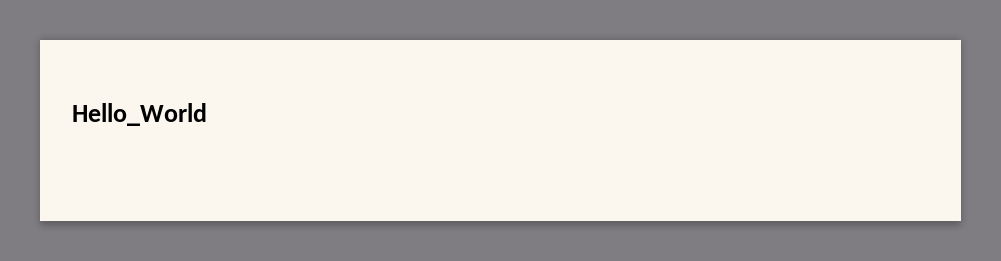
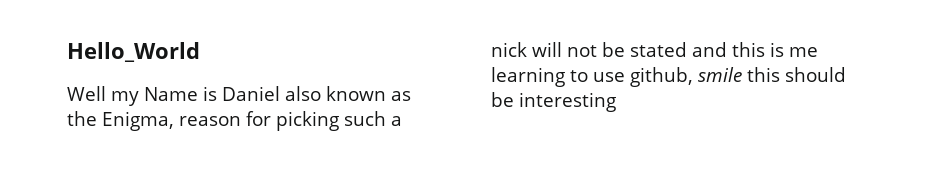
+ Well my Name is Daniel also known as the Enigma, reason for picking such a nick will not be stated and this is me learning to use github, smile this should be interesting

